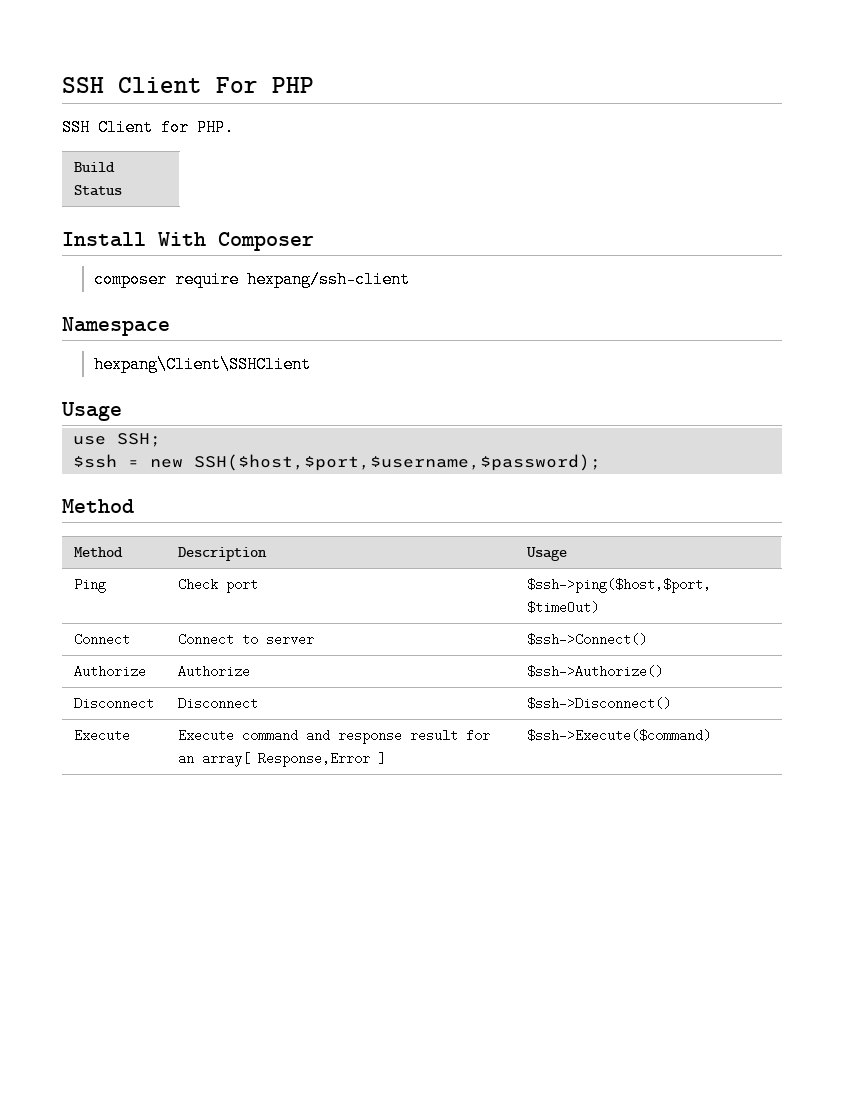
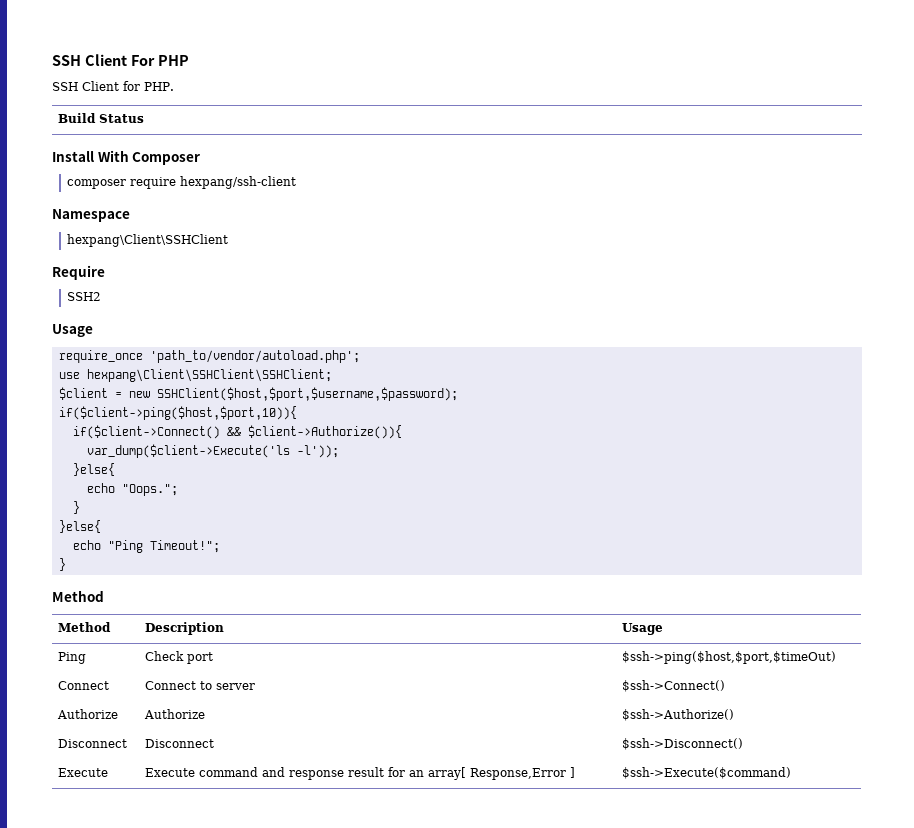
  hexpang\Client\SSHClient
+ Require
+ SSH2
  Usage
+ require_once 'path_to/vendor/autoload.php';
- use SSH;
- $ssh = new SSH($host,$port,$username,$password);
+ use hexpang\Client\SSHClient\SSHClient;
+ $client = new SSHClient($host,$port,$username,$password);
+ if($client->ping($host,$port,10)){
+ if($client->Connect() && $client->Authorize()){
+ var_dump($client->Execute('ls -l'));
+ }else{
+ echo "Oops.";
+ }
+ }else{
+ echo "Ping Timeout!";
+ }

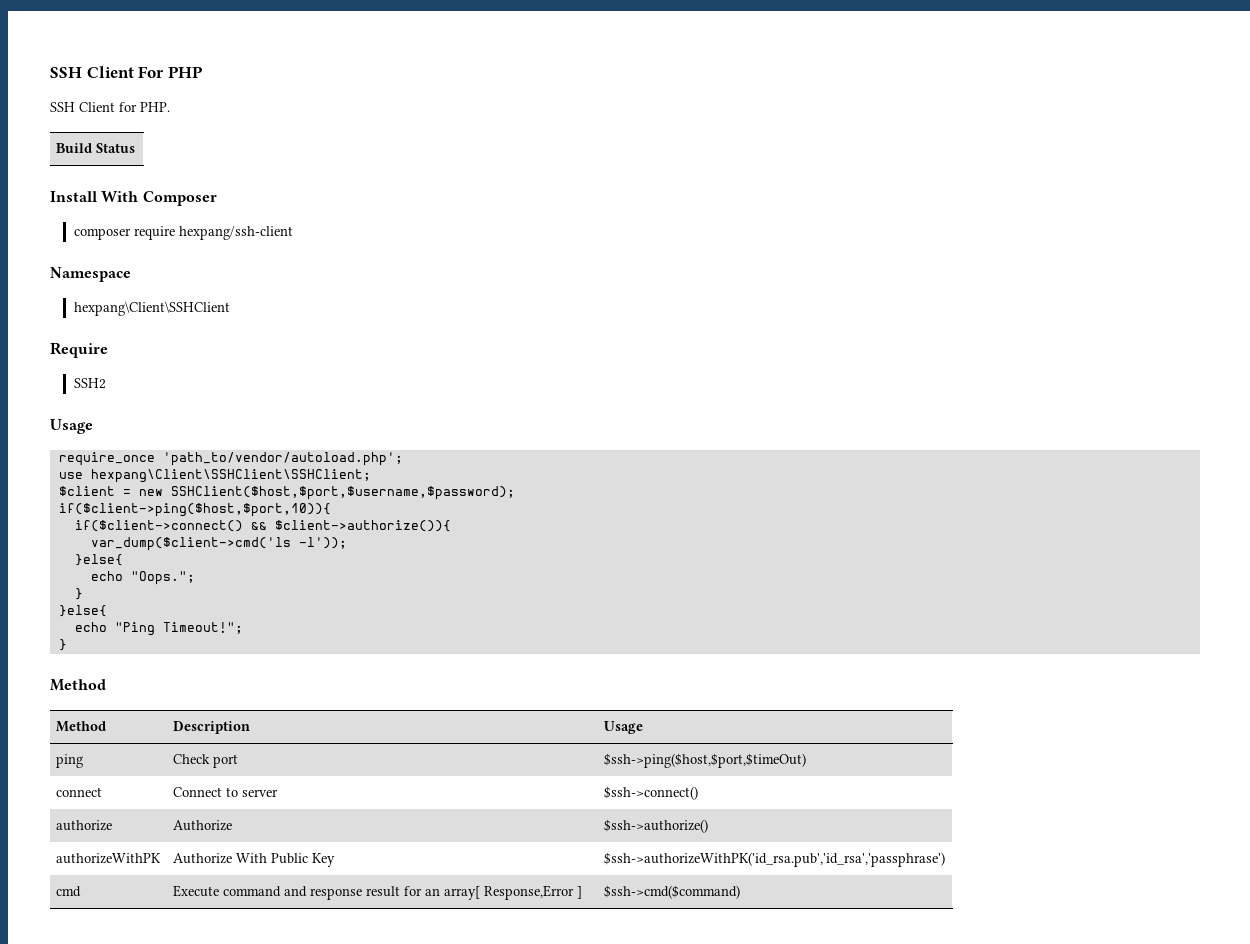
- if($client->Connect() && $client->Authorize()){
- var_dump($client->Execute('ls -l'));
+ if($client->connect() && $client->authorize()){
+ var_dump($client->cmd('ls -l'));
- Ping | Check port | $ssh->ping($host,$port,$timeOut)
+ ping | Check port | $ssh->ping($host,$port,$timeOut)
- Connect | Connect to server | $ssh->Connect()
- Authorize | Authorize | $ssh->Authorize()
- Disconnect | Disconnect | $ssh->Disconnect()
- Execute | Execute command and response result for an array[ Response,Error ] | $ssh->Execute($command)
+ connect | Connect to server | $ssh->connect()
+ authorize | Authorize | $ssh->authorize()
+ authorizeWithPK | Authorize With Public Key | $ssh->authorizeWithPK('id_rsa.pub','id_rsa','passphrase')
+ cmd | Execute command and response result for an array[ Response,Error ] | $ssh->cmd($command)

